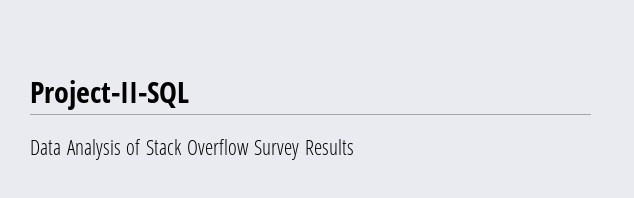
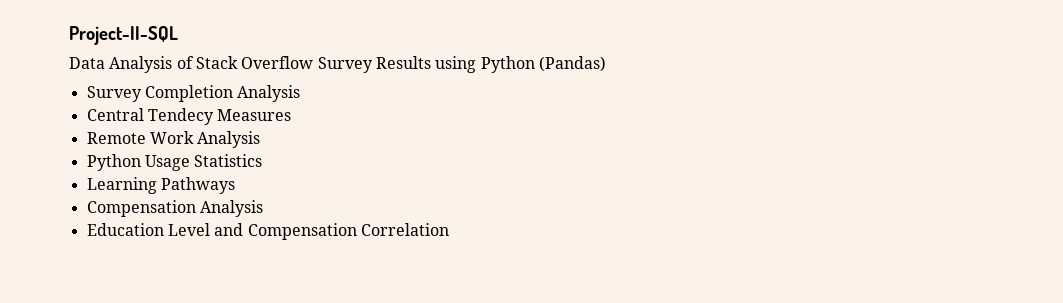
- Data Analysis of Stack Overflow Survey Results
+ Data Analysis of Stack Overflow Survey Results using Python (Pandas)
+ Survey Completion Analysis
+ Central Tendecy Measures
+ Remote Work Analysis
+ Python Usage Statistics
+ Learning Pathways
+ Compensation Analysis
+ Education Level and Compensation Correlation

